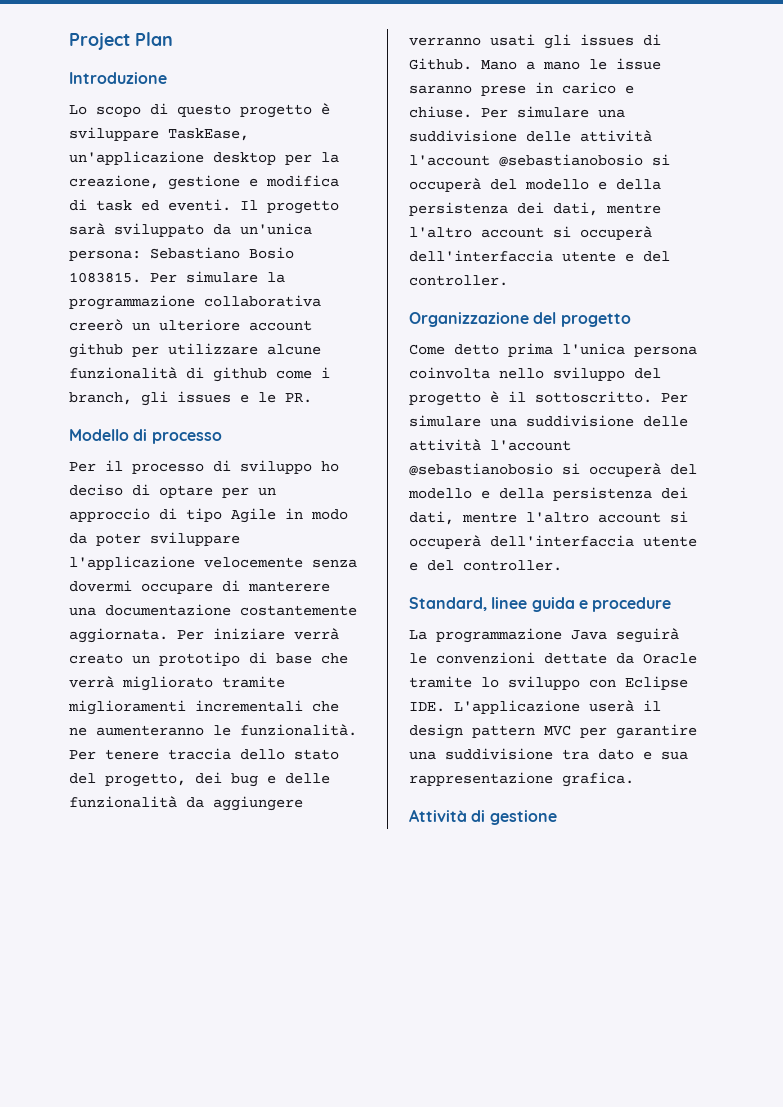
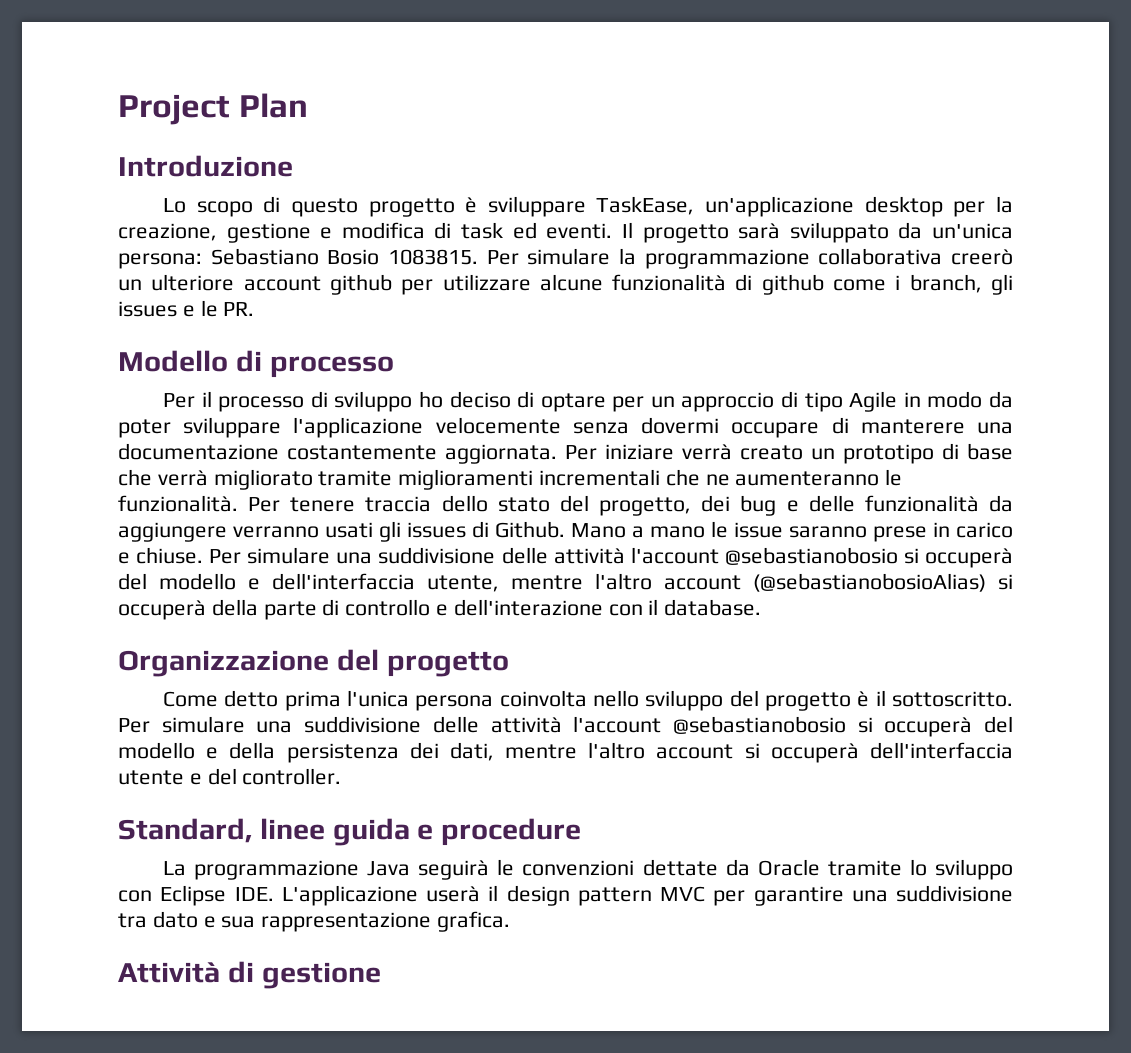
- Mano a mano le issue saranno prese in carico e chiuse. Per simulare una suddivisione delle attività l'account @sebastianobosio si occuperà del modello e della persistenza dei dati, mentre l'altro account si occuperà dell'interfaccia utente e del controller.
+ Mano a mano le issue saranno prese in carico e chiuse. Per simulare una suddivisione delle attività l'account @sebastianobosio si occuperà del modello e dell'interfaccia utente, mentre l'altro account (@sebastianobosioAlias) si occuperà della parte di controllo e dell'interazione con il database.

